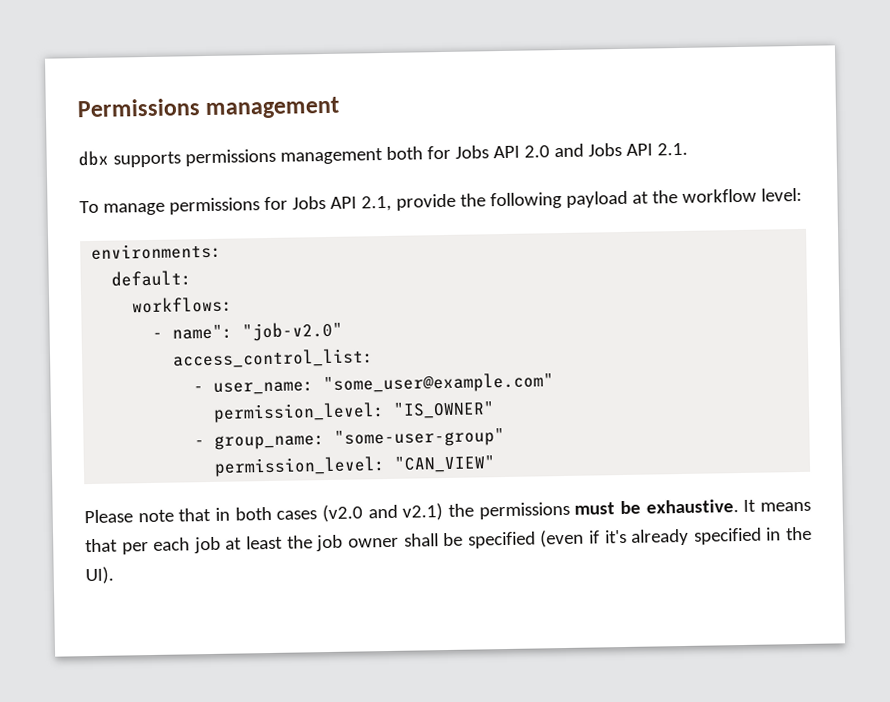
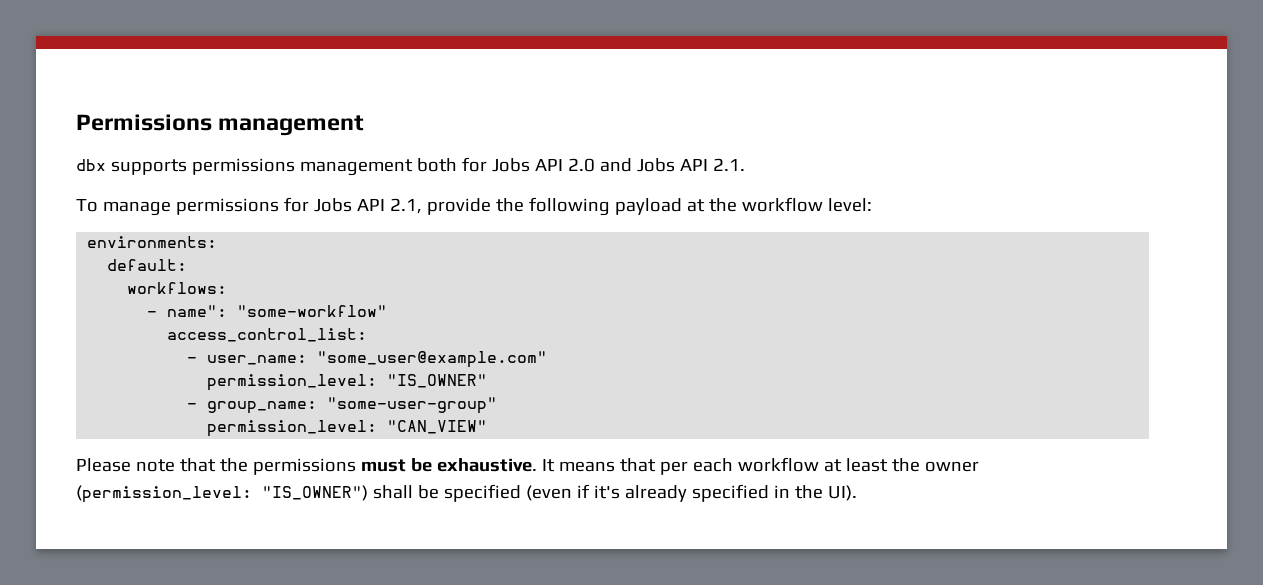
- - name": "job-v2.0"
+ - name": "some-workflow"
- Please note that in both cases (v2.0 and v2.1) the permissions must be exhaustive.
+ Please note that the permissions must be exhaustive.
- It means that per each job at least the job owner shall be specified (even if it's already specified in the UI).
+ It means that per each workflow at least the owner (permission_level: "IS_OWNER") shall be specified (even if it's already specified in the UI).

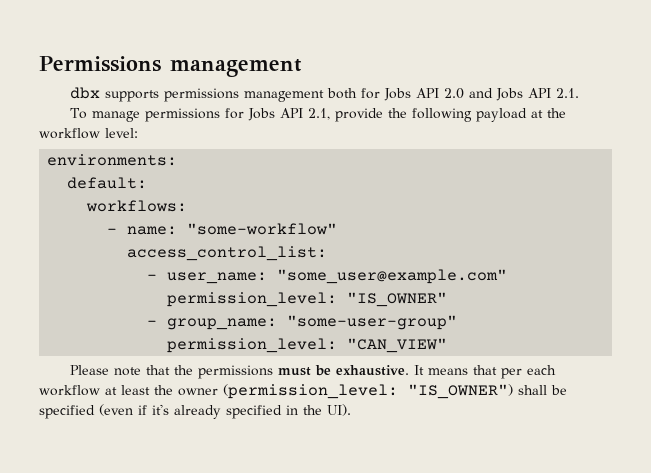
- - name": "some-workflow"
+ - name: "some-workflow"

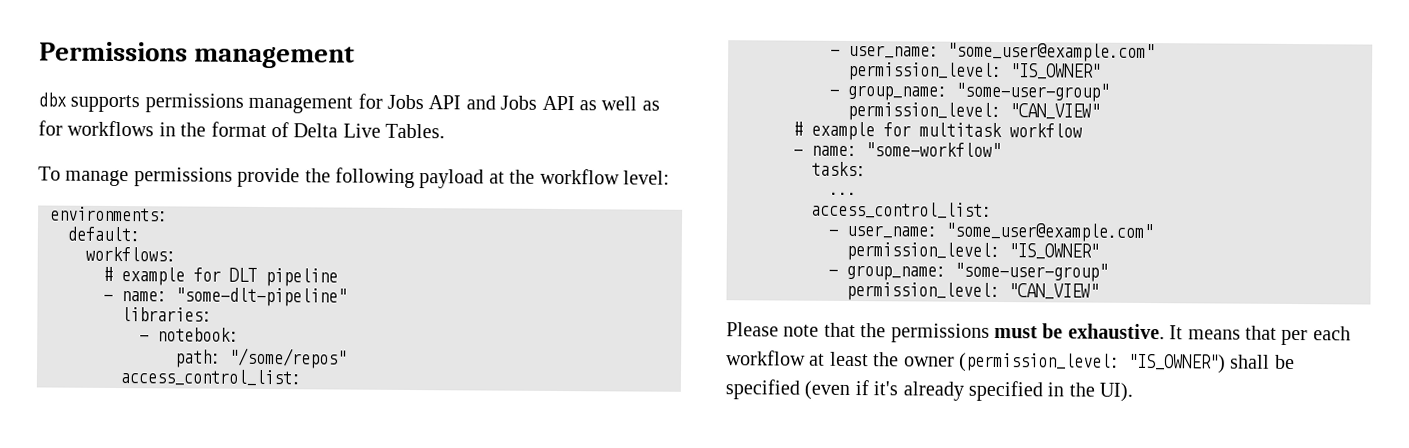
- dbx supports permissions management both for Jobs API 2.0 and Jobs API 2.1.
+ dbx supports permissions management for Jobs API and Jobs API as well as for workflows in the format of Delta Live Tables.
- To manage permissions for Jobs API 2.1, provide the following payload at the workflow level:
+ To manage permissions provide the following payload at the workflow level:
+ # example for DLT pipeline
+ - name: "some-dlt-pipeline"
+ libraries:
+ - notebook:
+ path: "/some/repos"
+ access_control_list:
+ - user_name: "some_user@example.com"
+ permission_level: "IS_OWNER"
+ - group_name: "some-user-group"
+ permission_level: "CAN_VIEW"
+ # example for multitask workflow
+ tasks:
+ ...

